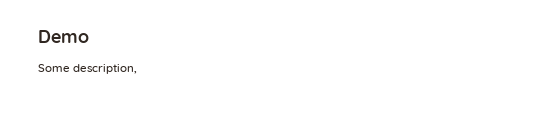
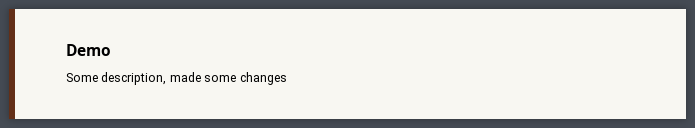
- Some description,
+ Some description, made some changes

